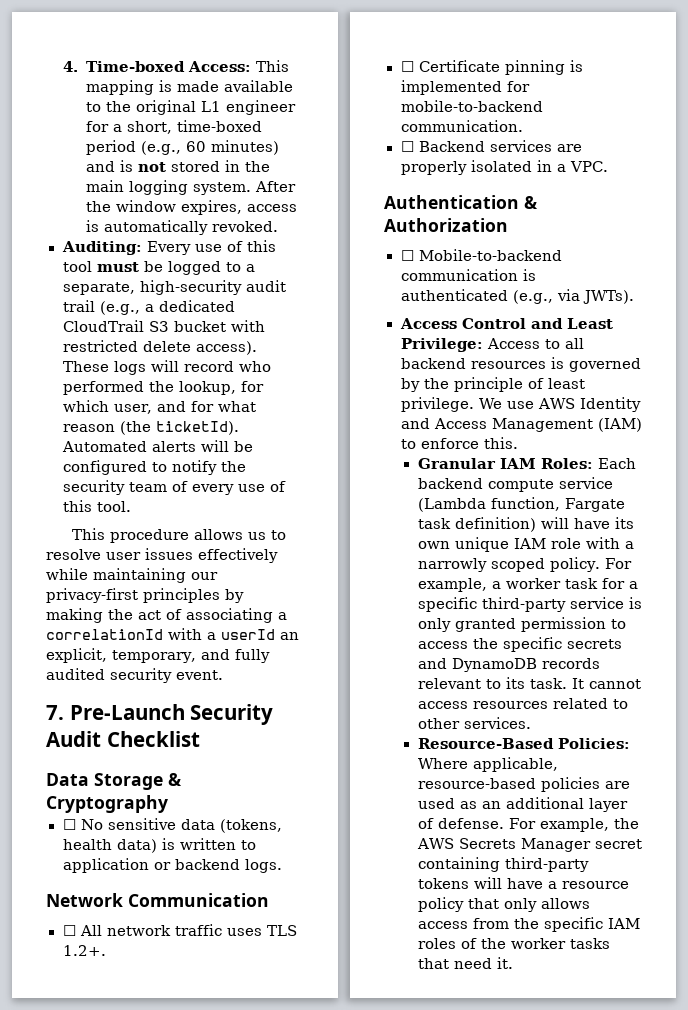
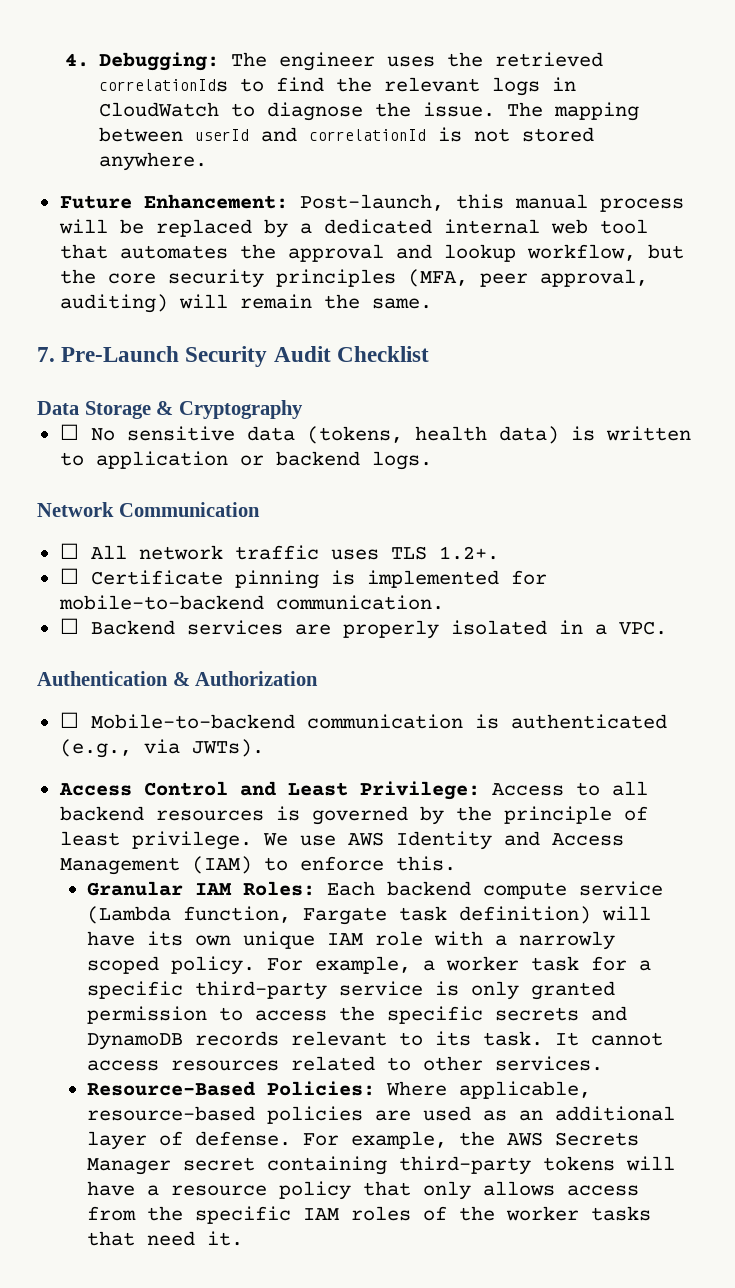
- 4. Time-boxed Access: This mapping is made available to the original L1 engineer for a short, time-boxed period (e.g., 60 minutes) and is not stored in the main logging system. After the window expires, access is automatically revoked.
- Auditing: Every use of this tool must be logged to a separate, high-security audit trail (e.g., a dedicated CloudTrail S3 bucket with restricted delete access). These logs will record who performed the lookup, for which user, and for what reason (the ticketId). Automated alerts will be configured to notify the security team of every use of this tool.
- This procedure allows us to resolve user issues effectively while maintaining our privacy-first principles by making the act of associating a correlationId with a userId an explicit, temporary, and fully audited security event.
+ 4. Debugging: The engineer uses the retrieved correlationIds to find the relevant logs in CloudWatch to diagnose the issue. The mapping between userId and correlationId is not stored anywhere.
+ Future Enhancement: Post-launch, this manual process will be replaced by a dedicated internal web tool that automates the approval and lookup workflow, but the core security principles (MFA, peer approval, auditing) will remain the same.

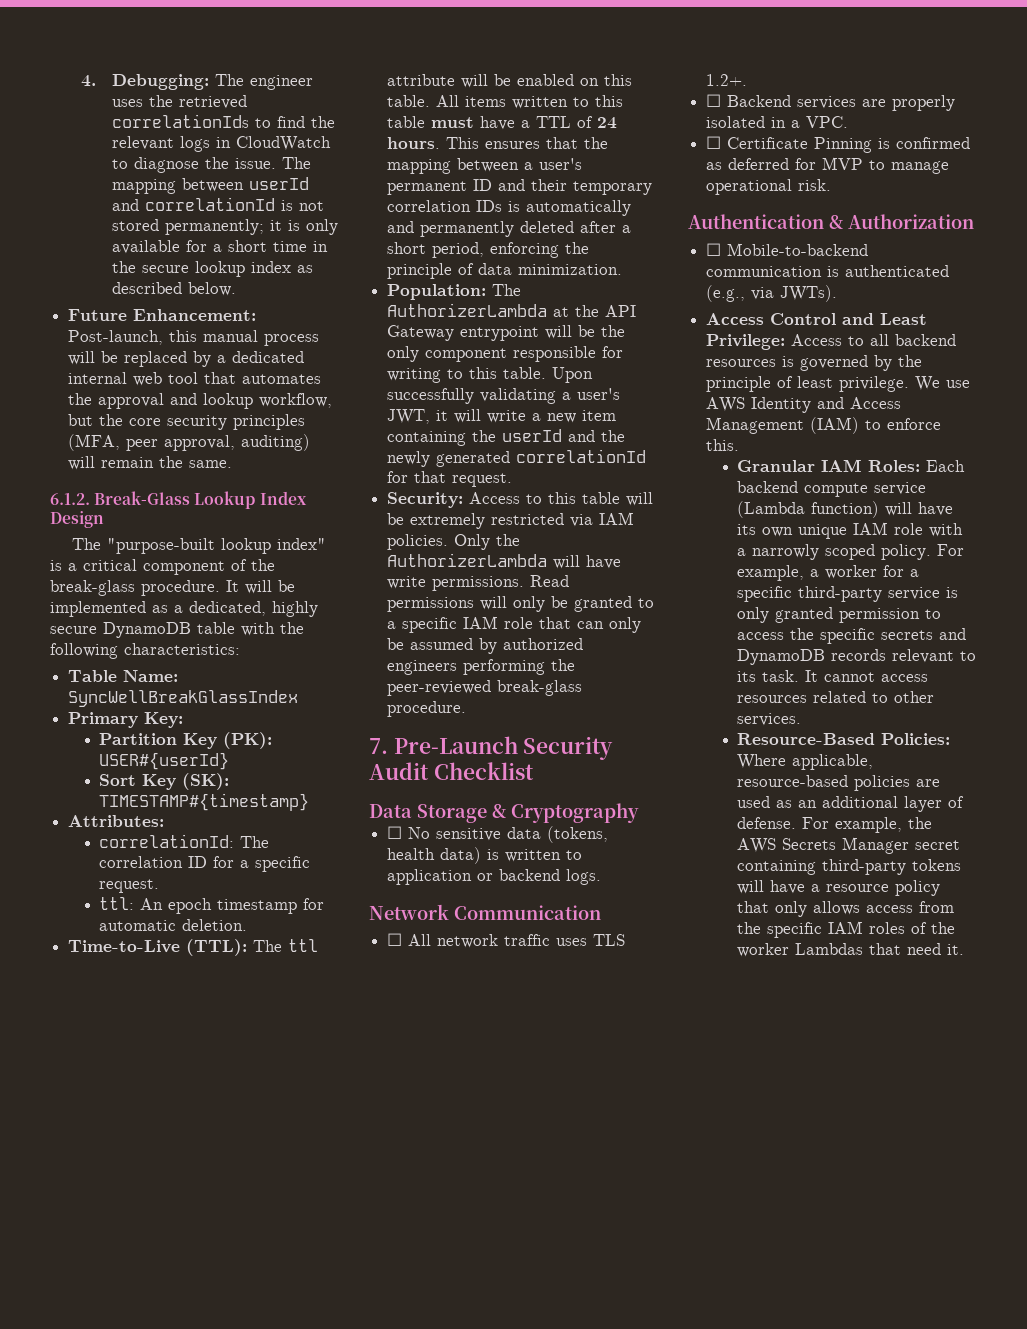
- The mapping between userId and correlationId is not stored anywhere.
+ The mapping between userId and correlationId is not stored permanently; it is only available for a short time in the secure lookup index as described below.
+ 6.1.2. Break-Glass Lookup Index Design
+ The "purpose-built lookup index" is a critical component of the break-glass procedure. It will be implemented as a dedicated, highly secure DynamoDB table with the following characteristics:
+ Table Name: SyncWellBreakGlassIndex
+ Primary Key:
+ Partition Key (PK): USER#{userId}
+ Sort Key (SK): TIMESTAMP#{timestamp}
+ Attributes:
+ correlationId: The correlation ID for a specific request.
+ ttl: An epoch timestamp for automatic deletion.
+ Time-to-Live (TTL): The ttl attribute will be enabled on this table. All items written to this table must have a TTL of 24 hours. This ensures that the mapping between a user's permanent ID and their temporary correlation IDs is automatically and permanently deleted after a short period, enforcing the principle of data minimization.
+ Population: The AuthorizerLambda at the API Gateway entrypoint will be the only component responsible for writing to this table. Upon successfully validating a user's JWT, it will write a new item containing the userId and the newly generated correlationId for that request.
+ Security: Access to this table will be extremely restricted via IAM policies. Only the AuthorizerLambda will have write permissions. Read permissions will only be granted to a specific IAM role that can only be assumed by authorized engineers performing the peer-reviewed break-glass procedure.
- ☐ Certificate pinning is implemented for mobile-to-backend communication.
+ ☐ Certificate Pinning is confirmed as deferred for MVP to manage operational risk.
- Granular IAM Roles: Each backend compute service (Lambda function, Fargate task definition) will have its own unique IAM role with a narrowly scoped policy.
+ Granular IAM Roles: Each backend compute service (Lambda function) will have its own unique IAM role with a narrowly scoped policy.
- For example, a worker task for a specific third-party service is only granted permission to access the specific secrets and DynamoDB records relevant to its task.
+ For example, a worker for a specific third-party service is only granted permission to access the specific secrets and DynamoDB records relevant to its task.
- For example, the AWS Secrets Manager secret containing third-party tokens will have a resource policy that only allows access from the specific IAM roles of the worker tasks that need it.
+ For example, the AWS Secrets Manager secret containing third-party tokens will have a resource policy that only allows access from the specific IAM roles of the worker Lambdas that need it.

